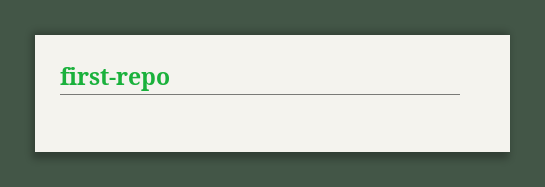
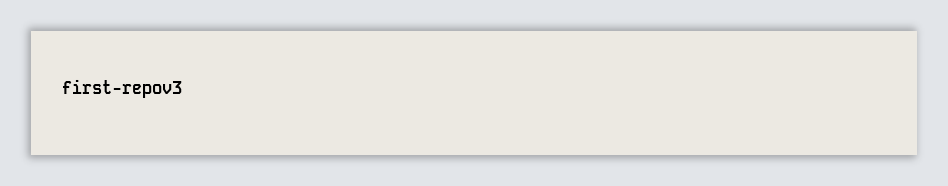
- first-repo
+ first-repov3

